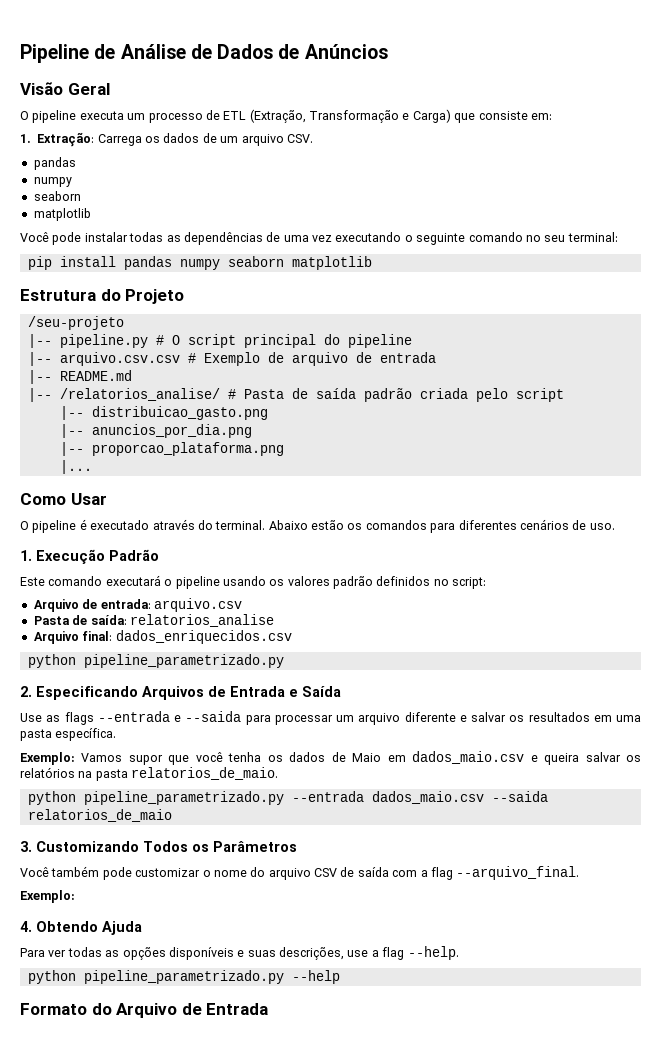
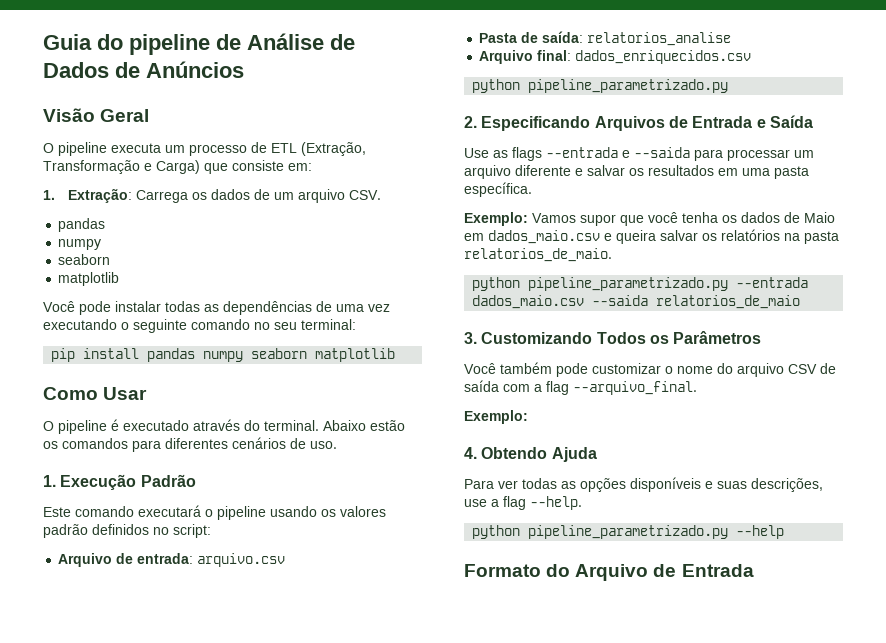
- Pipeline de Análise de Dados de Anúncios
+ Guia do pipeline de Análise de Dados de Anúncios
- Estrutura do Projeto
- /seu-projeto
- |-- pipeline.py # O script principal do pipeline
- |-- arquivo.csv.csv # Exemplo de arquivo de entrada
- |-- README.md
- |-- /relatorios_analise/ # Pasta de saída padrão criada pelo script
- |-- distribuicao_gasto.png
- |-- anuncios_por_dia.png
- |-- proporcao_plataforma.png
- |...

